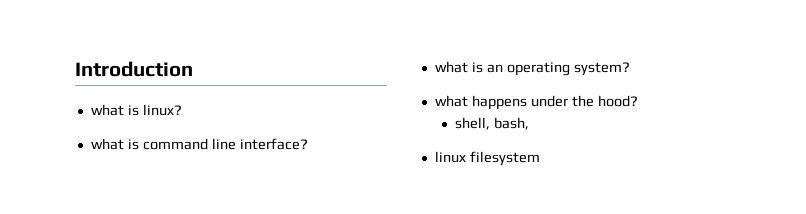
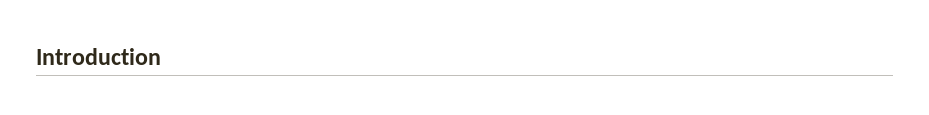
- what is linux?
- what is command line interface?
- what is an operating system?
- what happens under the hood?
- shell, bash,
- linux filesystem

